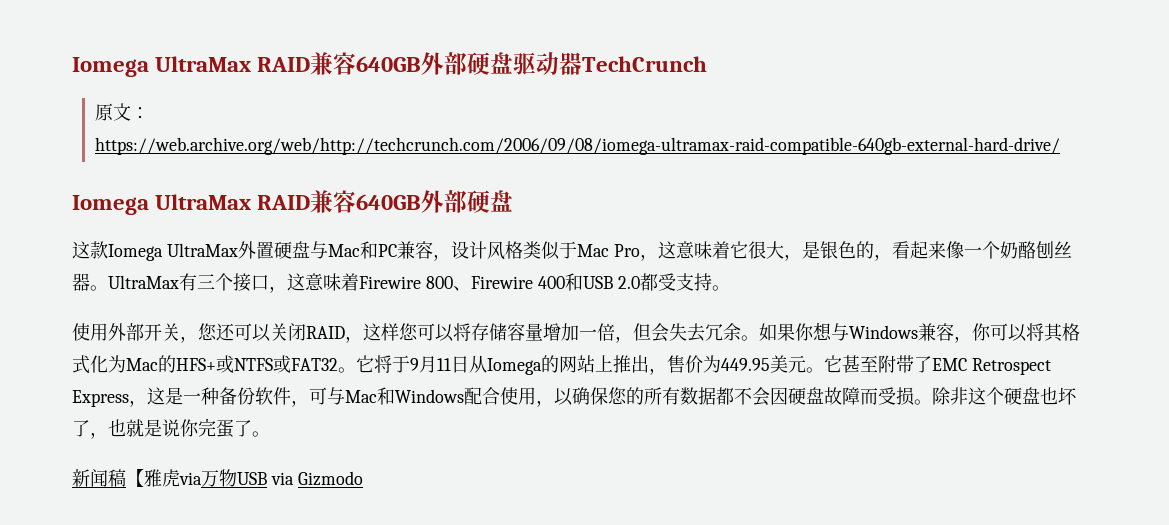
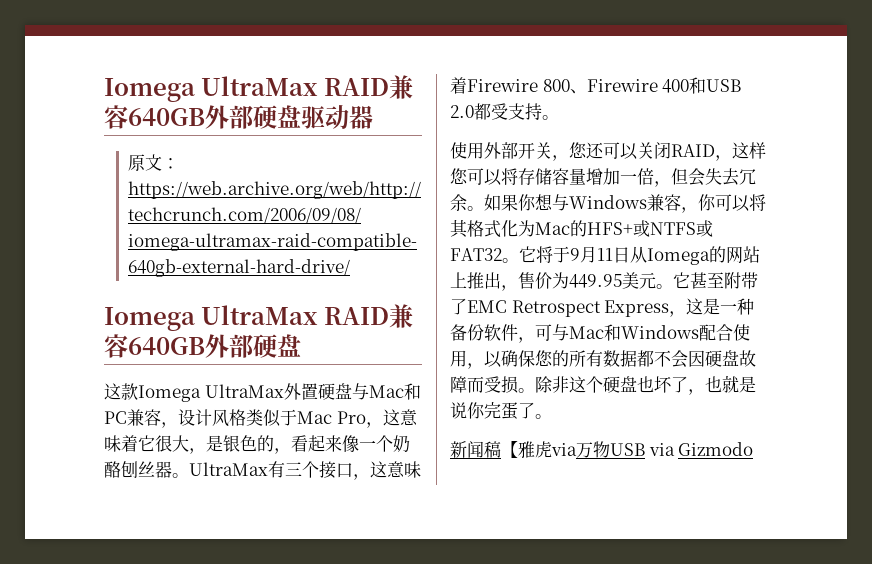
- Iomega UltraMax RAID兼容640GB外部硬盘驱动器TechCrunch
+ Iomega UltraMax RAID兼容640GB外部硬盘驱动器

